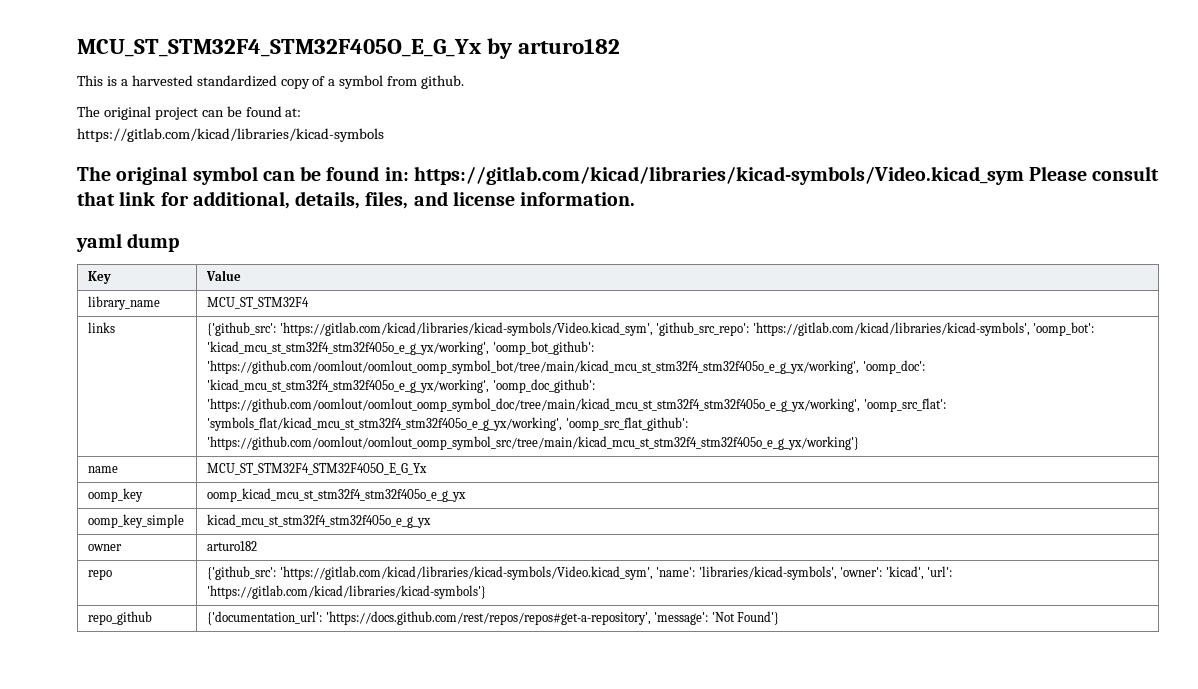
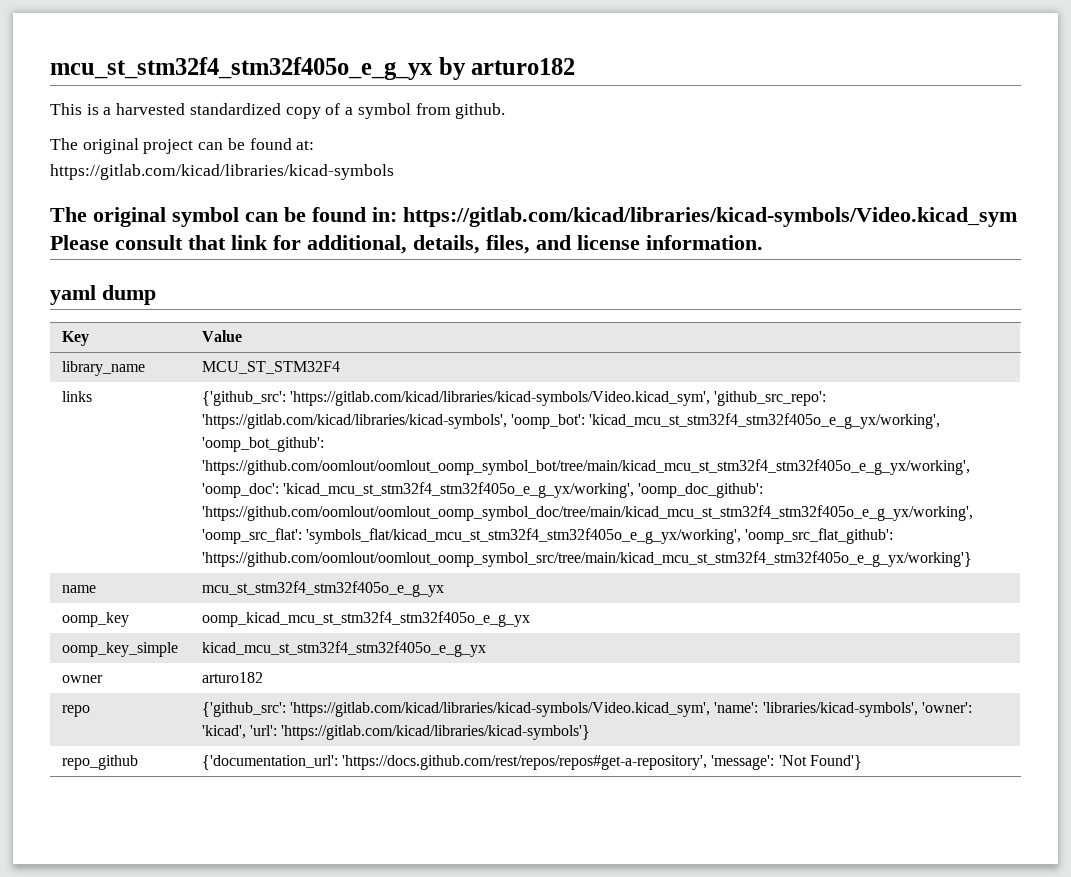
- MCU_ST_STM32F4_STM32F405O_E_G_Yx by arturo182
+ mcu_st_stm32f4_stm32f405o_e_g_yx by arturo182
- name | MCU_ST_STM32F4_STM32F405O_E_G_Yx
+ name | mcu_st_stm32f4_stm32f405o_e_g_yx

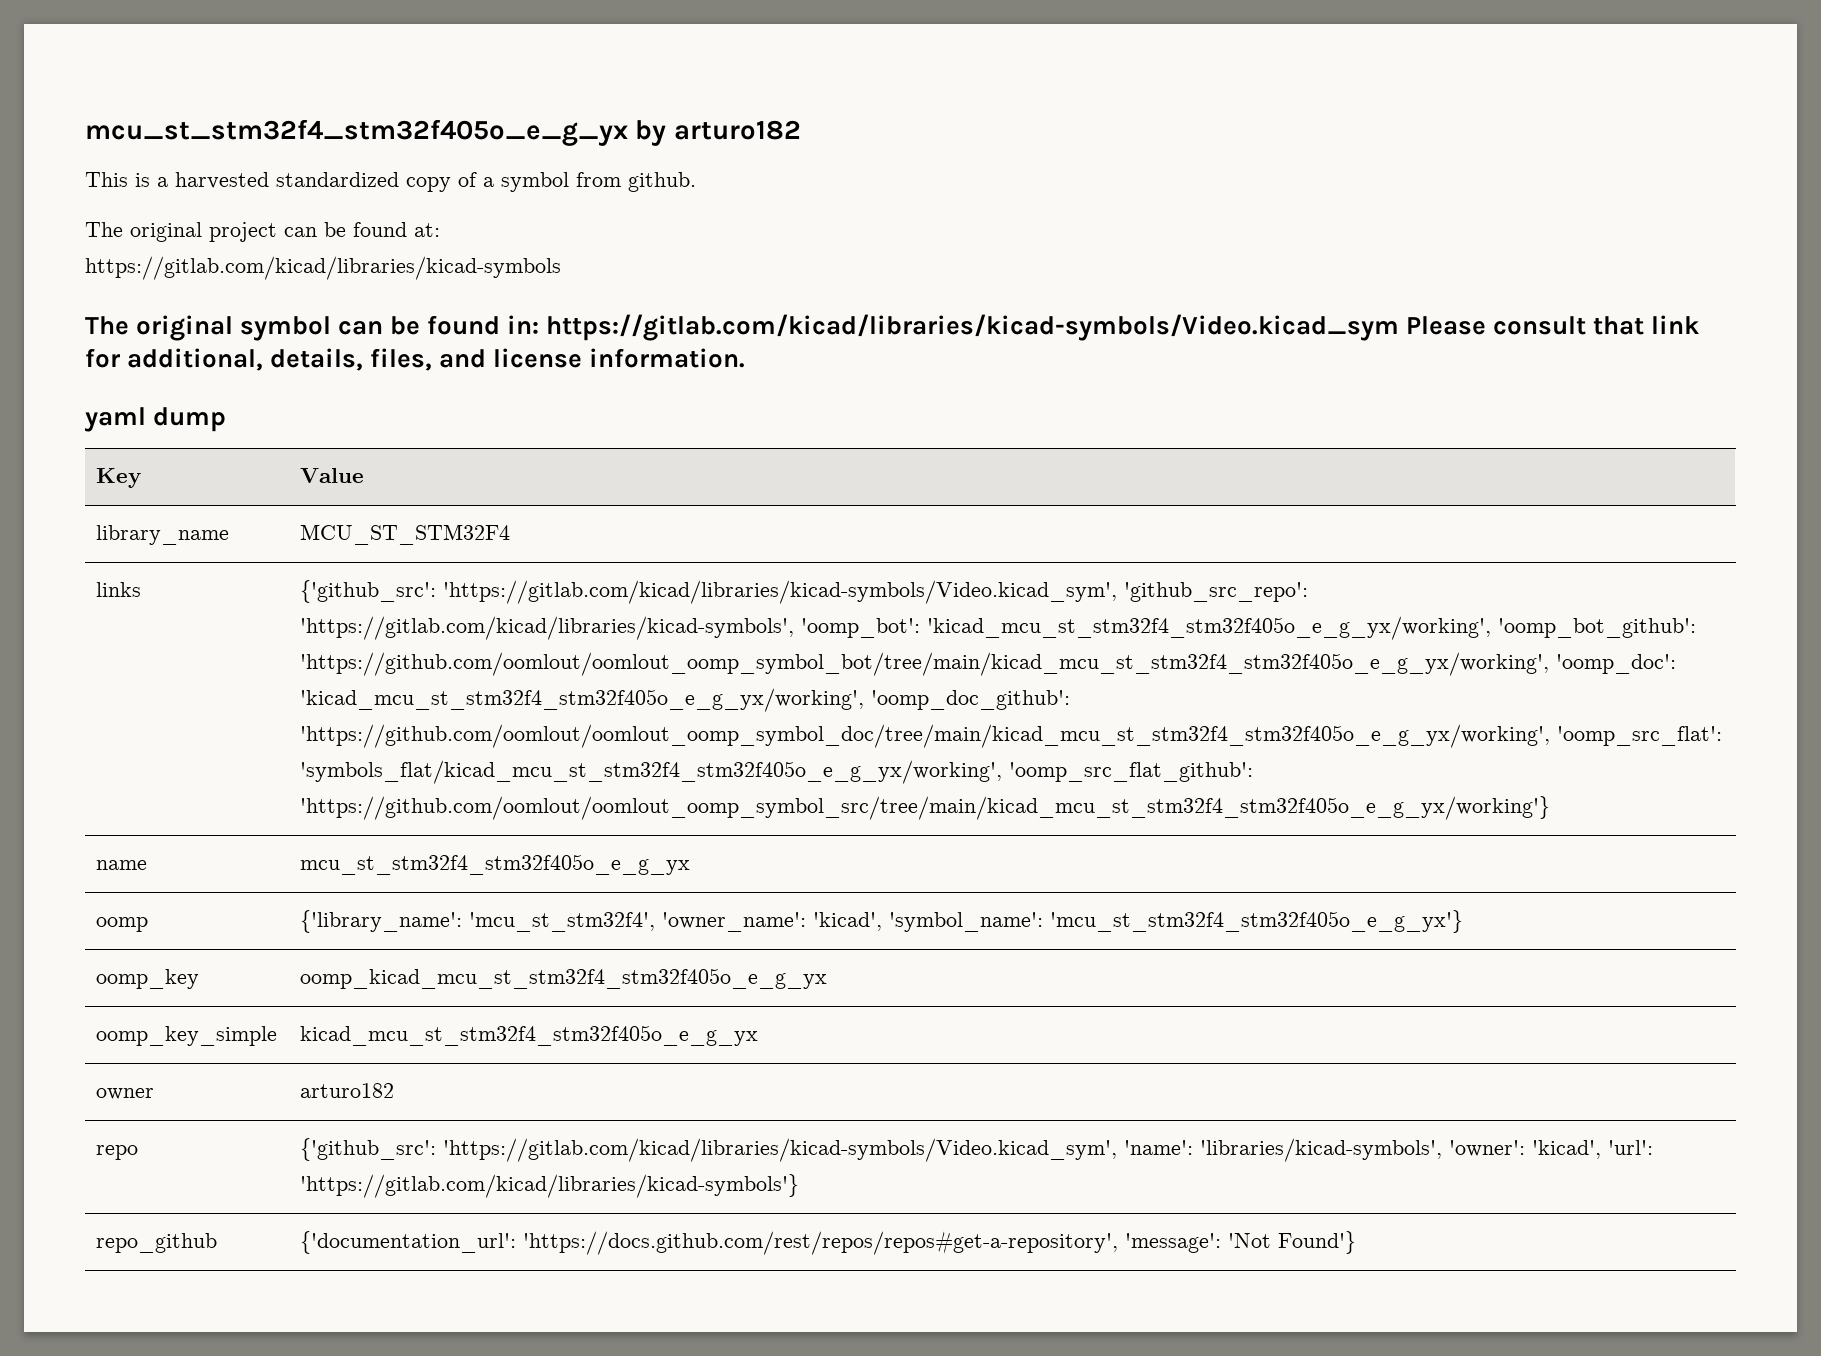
+ oomp | {'library_name': 'mcu_st_stm32f4', 'owner_name': 'kicad', 'symbol_name': 'mcu_st_stm32f4_stm32f405o_e_g_yx'}

